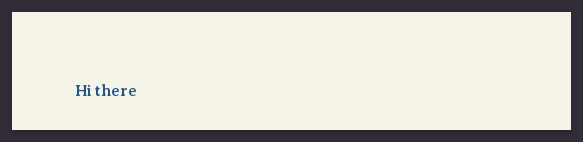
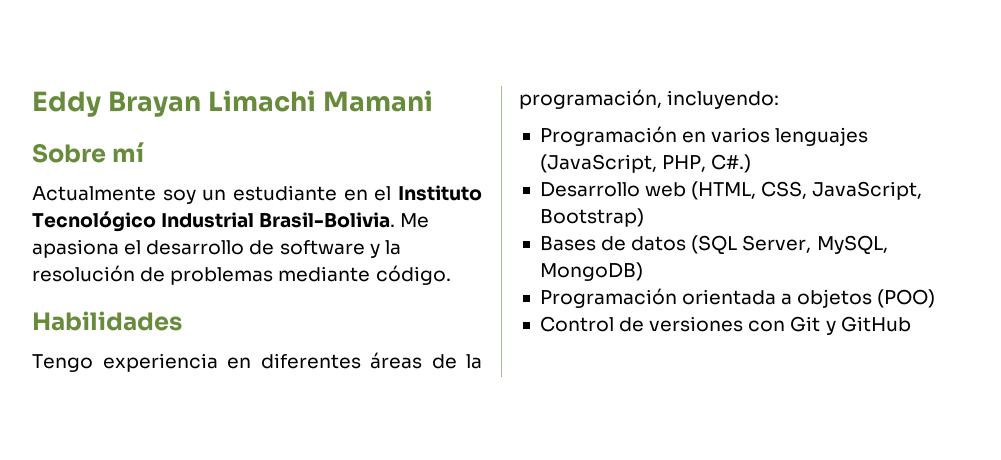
- Hi there
+ Eddy Brayan Limachi Mamani
+ Sobre mí
+ Actualmente soy un estudiante en el Instituto Tecnológico Industrial Brasil-Bolivia. Me apasiona el desarrollo de software y la resolución de problemas mediante código.
+ Habilidades
+ Tengo experiencia en diferentes áreas de la programación, incluyendo:
+ Programación en varios lenguajes (JavaScript, PHP, C#.)
+ Desarrollo web (HTML, CSS, JavaScript, Bootstrap)
+ Bases de datos (SQL Server, MySQL, MongoDB)
+ Programación orientada a objetos (POO)
+ Control de versiones con Git y GitHub

